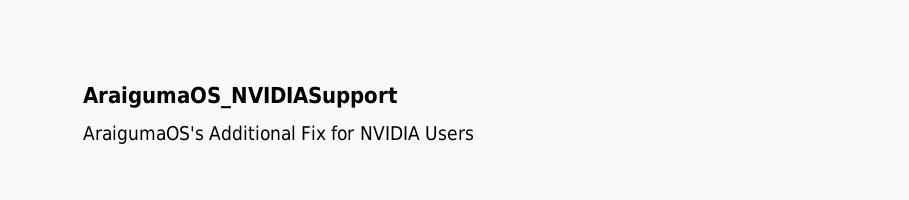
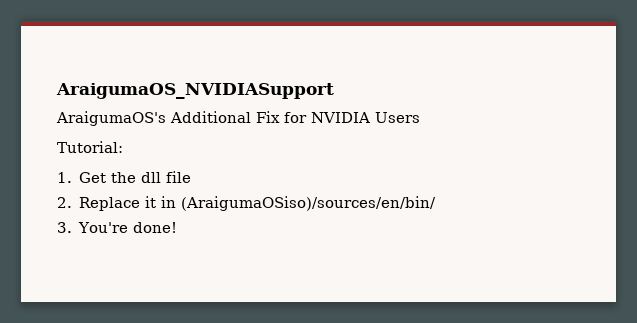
+ Tutorial:
+ 1. Get the dll file
+ 2. Replace it in (AraigumaOSiso)/sources/en/bin/
+ 3. You're done!

